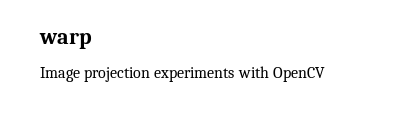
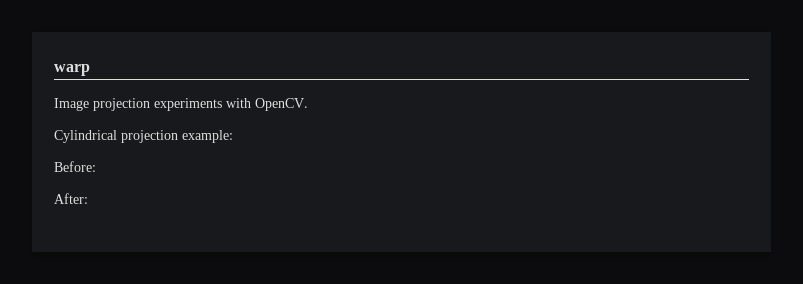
- Image projection experiments with OpenCV
+ Image projection experiments with OpenCV.
+ Cylindrical projection example:
+ Before:
+ After:

